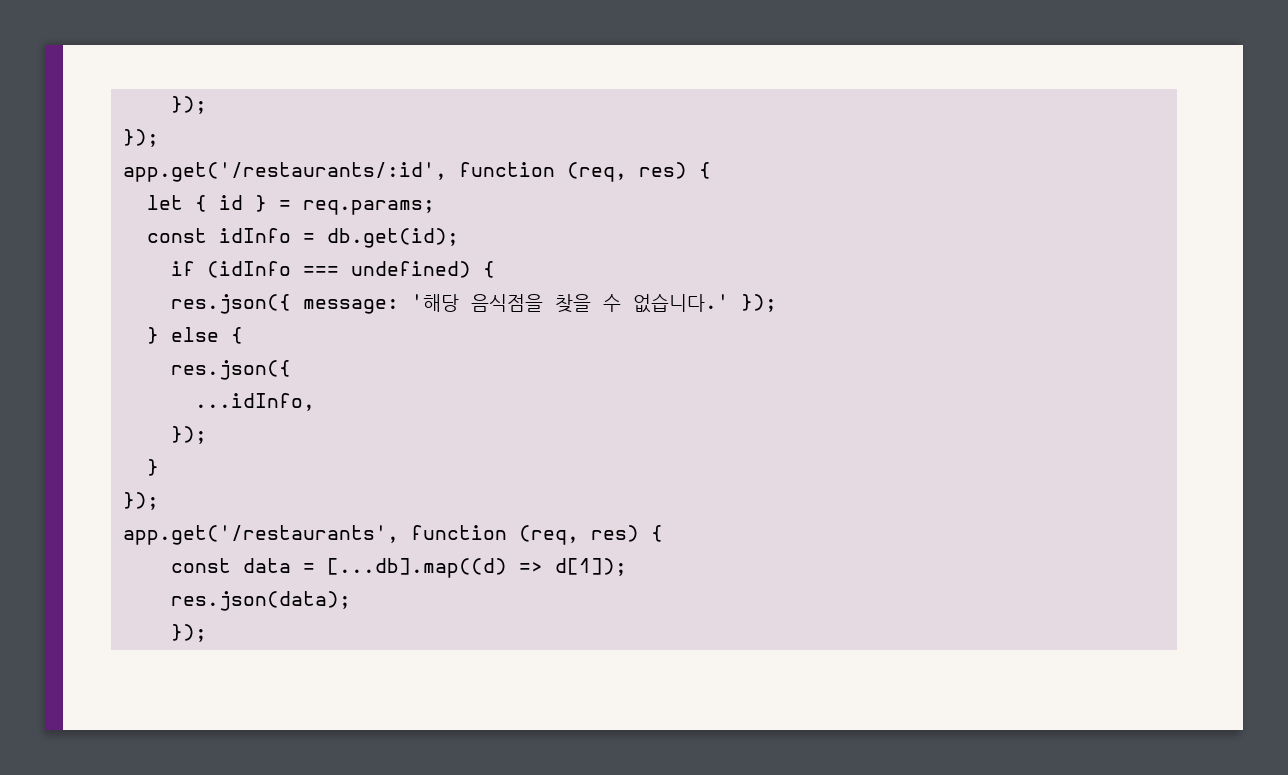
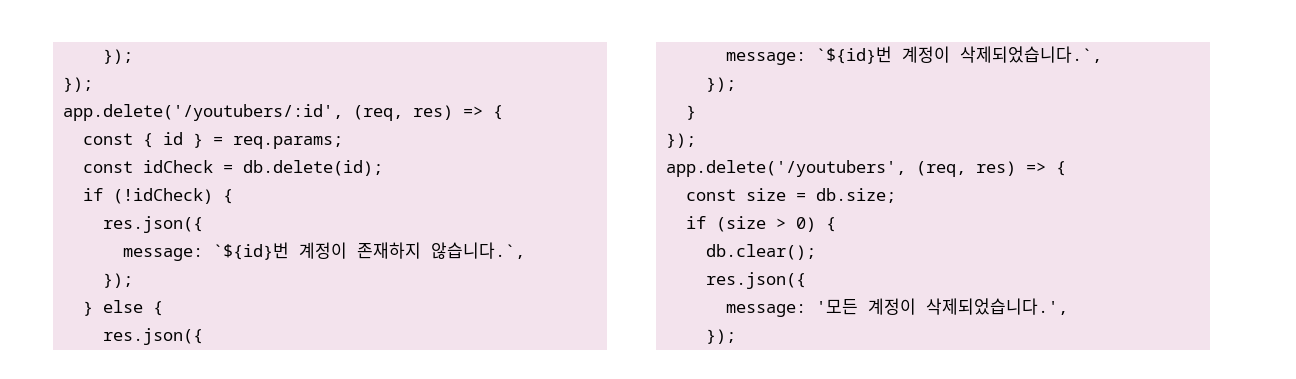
- app.get('/restaurants/:id', function (req, res) {
- let { id } = req.params;
+ app.delete('/youtubers/:id', (req, res) => {
+ const { id } = req.params;
- const idInfo = db.get(id);
- if (idInfo === undefined) {
- res.json({ message: '해당 음식점을 찾을 수 없습니다.' });
+ const idCheck = db.delete(id);
+ if (!idCheck) {
+ res.json({
+ message: `${id}번 계정이 존재하지 않습니다.`,
+ });
- ...idInfo,
+ message: `${id}번 계정이 삭제되었습니다.`,
- app.get('/restaurants', function (req, res) {
- const data = [...db].map((d) => d[1]);
- res.json(data);
+ app.delete('/youtubers', (req, res) => {
+ const size = db.size;
+ if (size > 0) {
+ db.clear();
+ res.json({
+ message: '모든 계정이 삭제되었습니다.',

